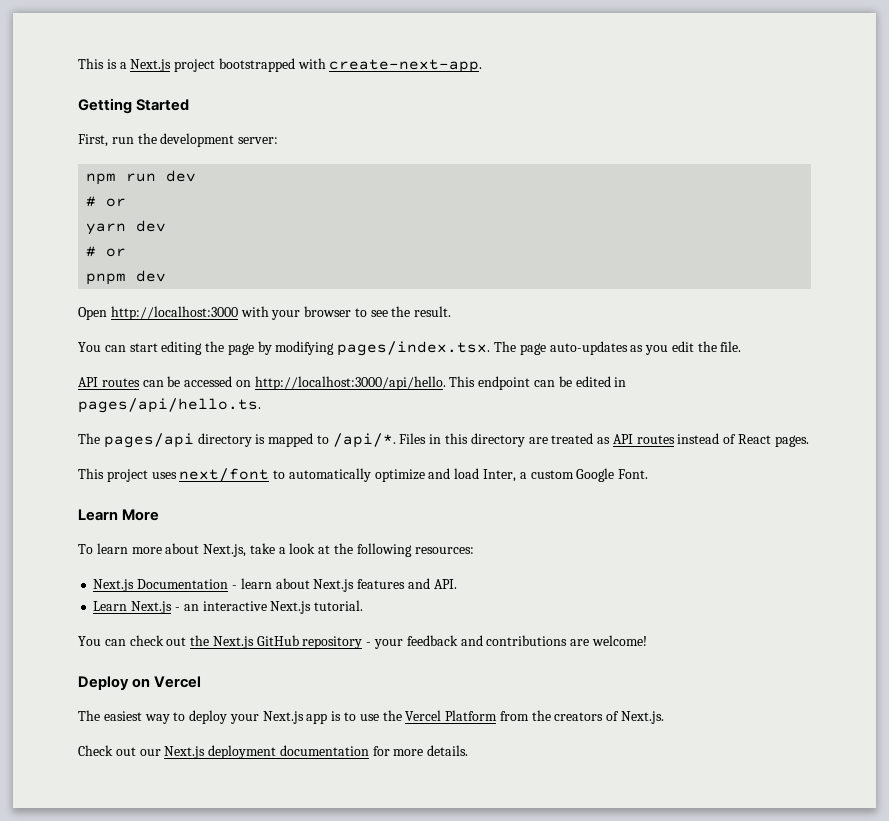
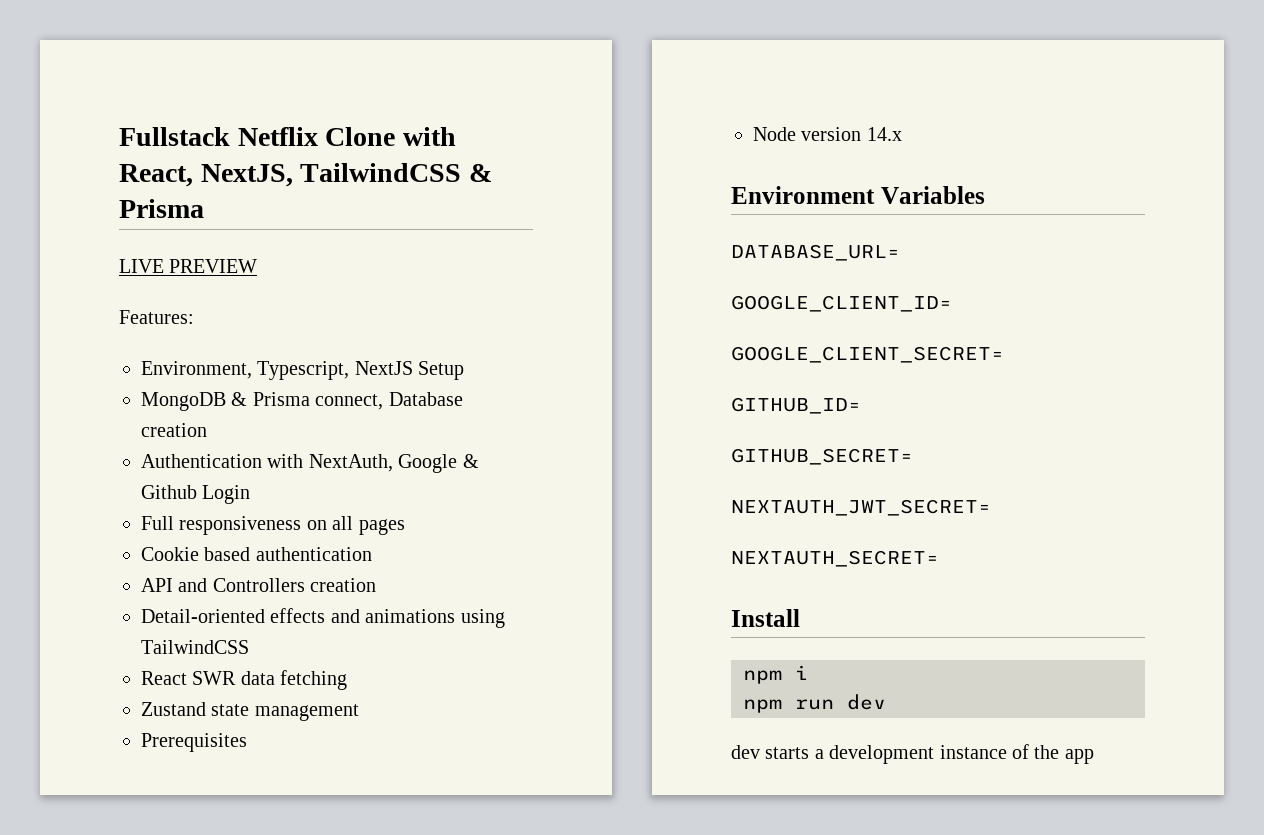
- This is a Next.js project bootstrapped with create-next-app.
- Getting Started
- First, run the development server:
+ Fullstack Netflix Clone with React, NextJS, TailwindCSS & Prisma
+ LIVE PREVIEW
+ Features:
+ Environment, Typescript, NextJS Setup
+ MongoDB & Prisma connect, Database creation
+ Authentication with NextAuth, Google & Github Login
+ Full responsiveness on all pages
+ Cookie based authentication
+ API and Controllers creation
+ Detail-oriented effects and animations using TailwindCSS
+ React SWR data fetching
+ Zustand state management
+ Prerequisites
+ Node version 14.x
+ Environment Variables
+ DATABASE_URL=
+ GOOGLE_CLIENT_ID=
+ GOOGLE_CLIENT_SECRET=
+ GITHUB_ID=
+ GITHUB_SECRET=
+ NEXTAUTH_JWT_SECRET=
+ NEXTAUTH_SECRET=
+ Install
+ npm i
  npm run dev
- # or
- yarn dev
- # or
- pnpm dev
- Open http://localhost:3000 with your browser to see the result.
- You can start editing the page by modifying pages/index.tsx. The page auto-updates as you edit the file.
- API routes can be accessed on http://localhost:3000/api/hello. This endpoint can be edited in pages/api/hello.ts.
- The pages/api directory is mapped to /api/*. Files in this directory are treated as API routes instead of React pages.
- This project uses next/font to automatically optimize and load Inter, a custom Google Font.
- Learn More
- To learn more about Next.js, take a look at the following resources:
- Next.js Documentation - learn about Next.js features and API.
- Learn Next.js - an interactive Next.js tutorial.
- You can check out the Next.js GitHub repository - your feedback and contributions are welcome!
- Deploy on Vercel
- The easiest way to deploy your Next.js app is to use the Vercel Platform from the creators of Next.js.
- Check out our Next.js deployment documentation for more details.
+ dev starts a development instance of the app

